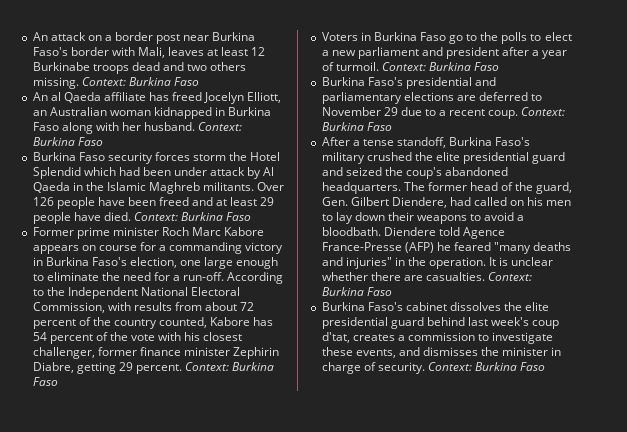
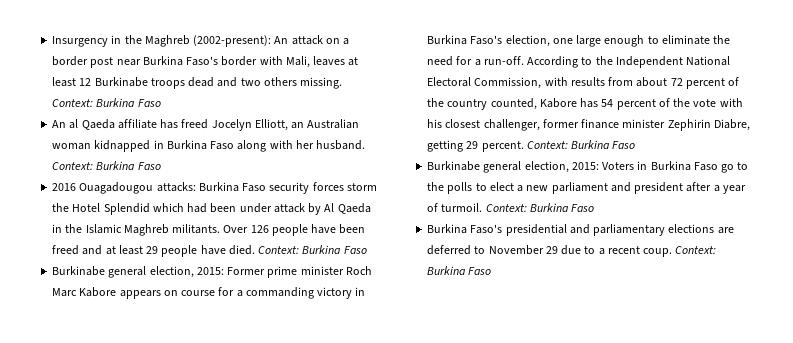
- An attack on a border post near Burkina Faso's border with Mali, leaves at least 12 Burkinabe troops dead and two others missing.
+ Insurgency in the Maghreb (2002-present): An attack on a border post near Burkina Faso's border with Mali, leaves at least 12 Burkinabe troops dead and two others missing.
- Burkina Faso security forces storm the Hotel Splendid which had been under attack by Al Qaeda in the Islamic Maghreb militants.
+ 2016 Ouagadougou attacks: Burkina Faso security forces storm the Hotel Splendid which had been under attack by Al Qaeda in the Islamic Maghreb militants.
- Former prime minister Roch Marc Kabore appears on course for a commanding victory in Burkina Faso's election, one large enough to eliminate the need for a run-off.
+ Burkinabe general election, 2015: Former prime minister Roch Marc Kabore appears on course for a commanding victory in Burkina Faso's election, one large enough to eliminate the need for a run-off.
- Voters in Burkina Faso go to the polls to elect a new parliament and president after a year of turmoil.
+ Burkinabe general election, 2015: Voters in Burkina Faso go to the polls to elect a new parliament and president after a year of turmoil.
- After a tense standoff, Burkina Faso's military crushed the elite presidential guard and seized the coup's abandoned headquarters. The former head of the guard, Gen. Gilbert Diendere, had called on his men to lay down their weapons to avoid a bloodbath. Diendere told Agence France-Presse (AFP) he feared "many deaths and injuries" in the operation. It is unclear whether there are casualties. Context: Burkina Faso
- Burkina Faso's cabinet dissolves the elite presidential guard behind last week's coup d'tat, creates a commission to investigate these events, and dismisses the minister in charge of security. Context: Burkina Faso

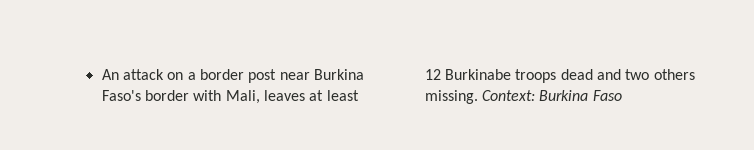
- Insurgency in the Maghreb (2002-present): An attack on a border post near Burkina Faso's border with Mali, leaves at least 12 Burkinabe troops dead and two others missing.
+ An attack on a border post near Burkina Faso's border with Mali, leaves at least 12 Burkinabe troops dead and two others missing.
- An al Qaeda affiliate has freed Jocelyn Elliott, an Australian woman kidnapped in Burkina Faso along with her husband. Context: Burkina Faso
- 2016 Ouagadougou attacks: Burkina Faso security forces storm the Hotel Splendid which had been under attack by Al Qaeda in the Islamic Maghreb militants. Over 126 people have been freed and at least 29 people have died. Context: Burkina Faso
- Burkinabe general election, 2015: Former prime minister Roch Marc Kabore appears on course for a commanding victory in Burkina Faso's election, one large enough to eliminate the need for a run-off. According to the Independent National Electoral Commission, with results from about 72 percent of the country counted, Kabore has 54 percent of the vote with his closest challenger, former finance minister Zephirin Diabre, getting 29 percent. Context: Burkina Faso
- Burkinabe general election, 2015: Voters in Burkina Faso go to the polls to elect a new parliament and president after a year of turmoil. Context: Burkina Faso
- Burkina Faso's presidential and parliamentary elections are deferred to November 29 due to a recent coup. Context: Burkina Faso

